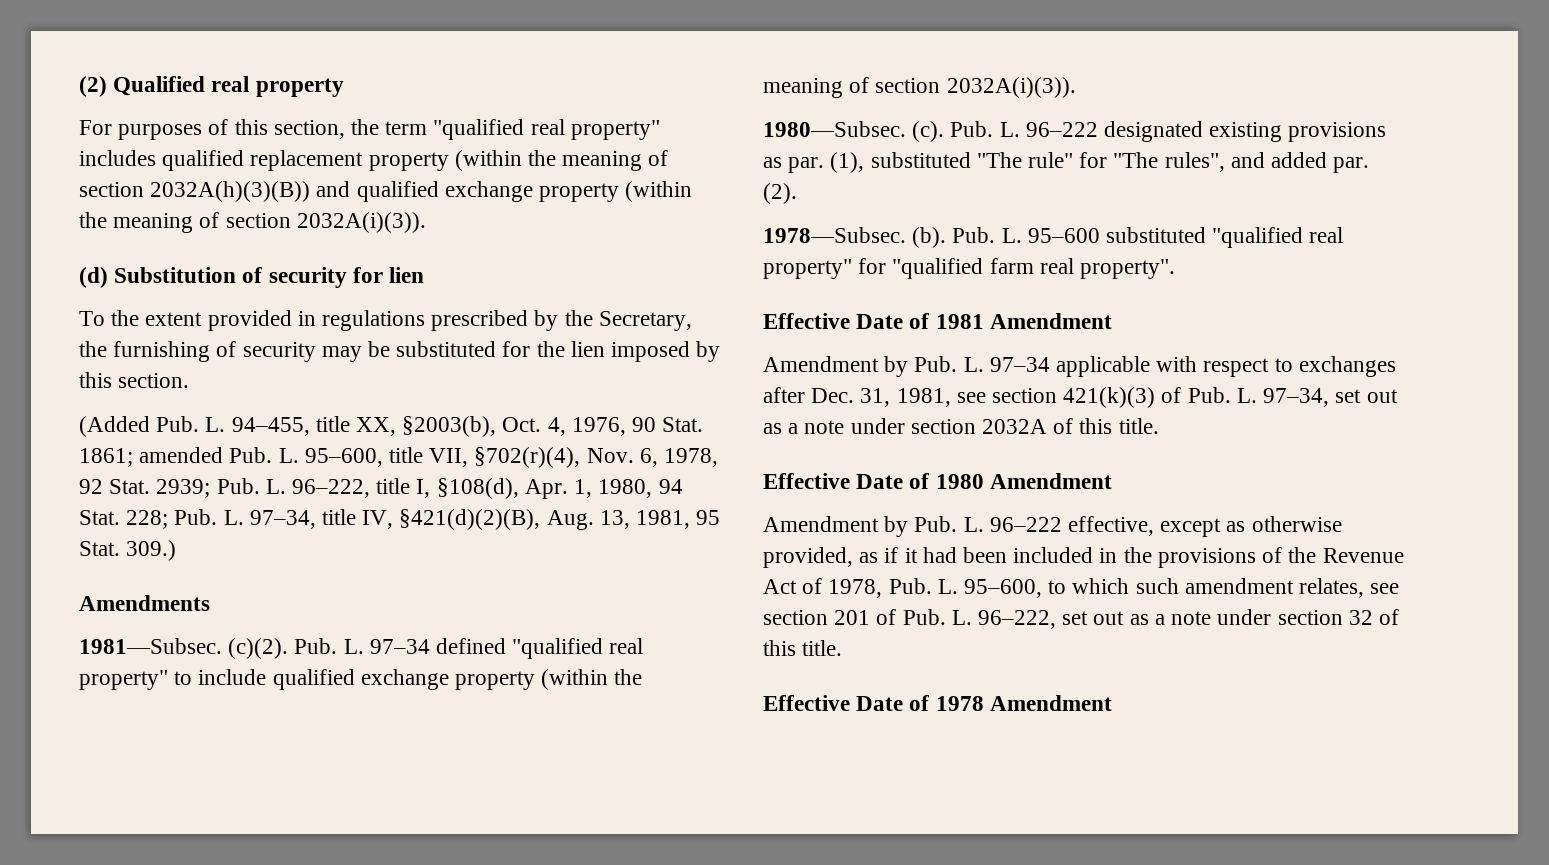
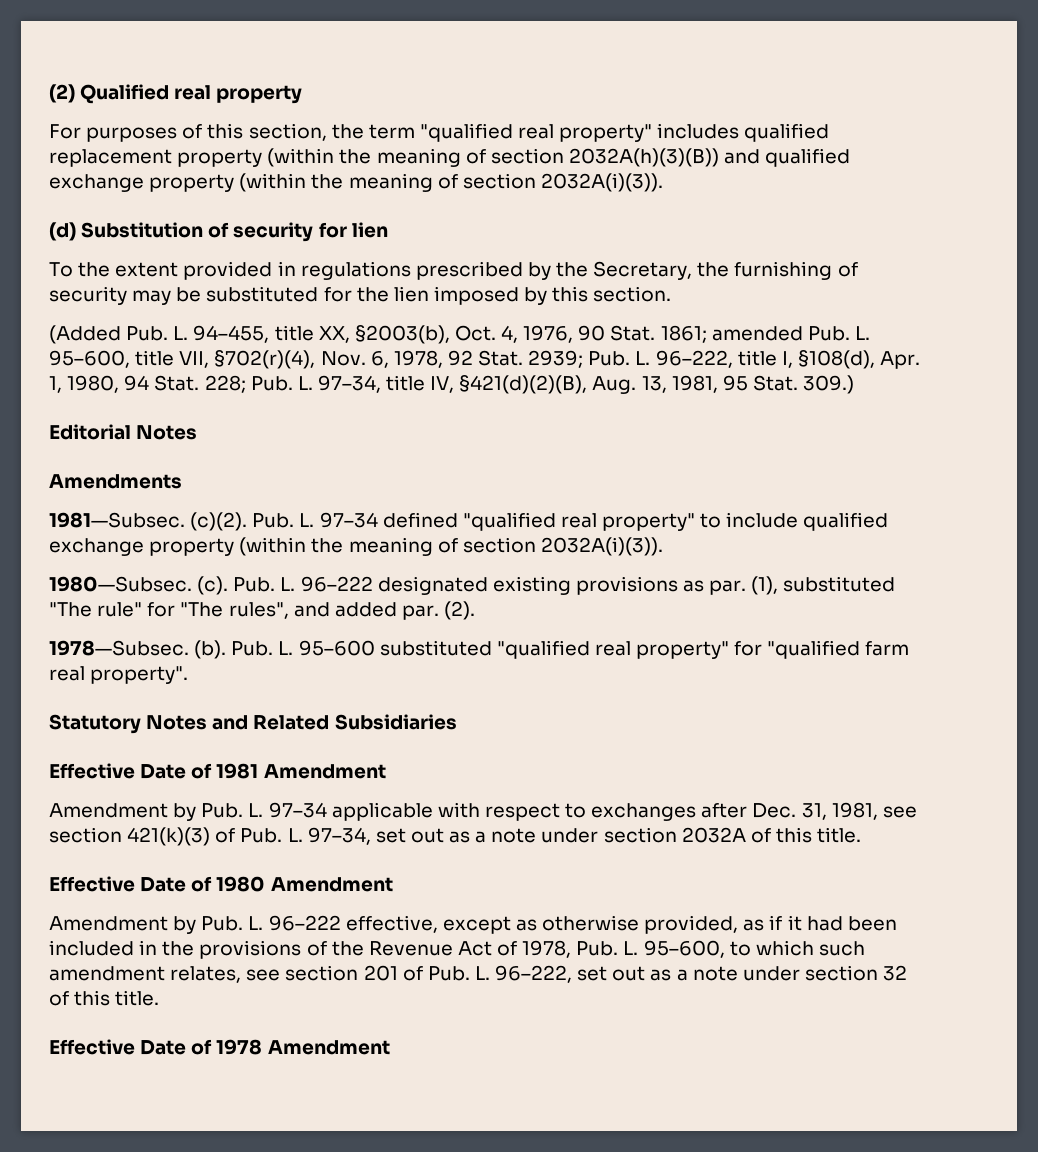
+ Editorial Notes
+ Statutory Notes and Related Subsidiaries

